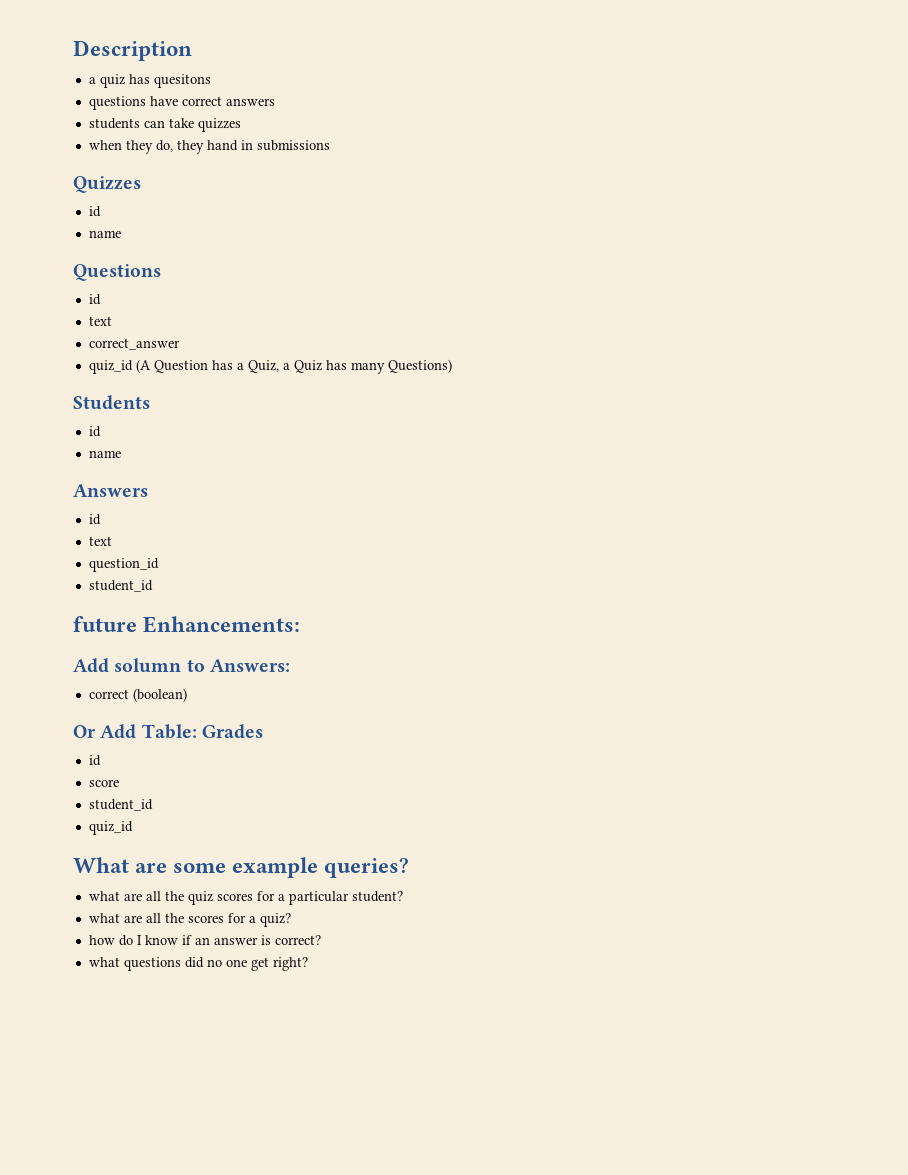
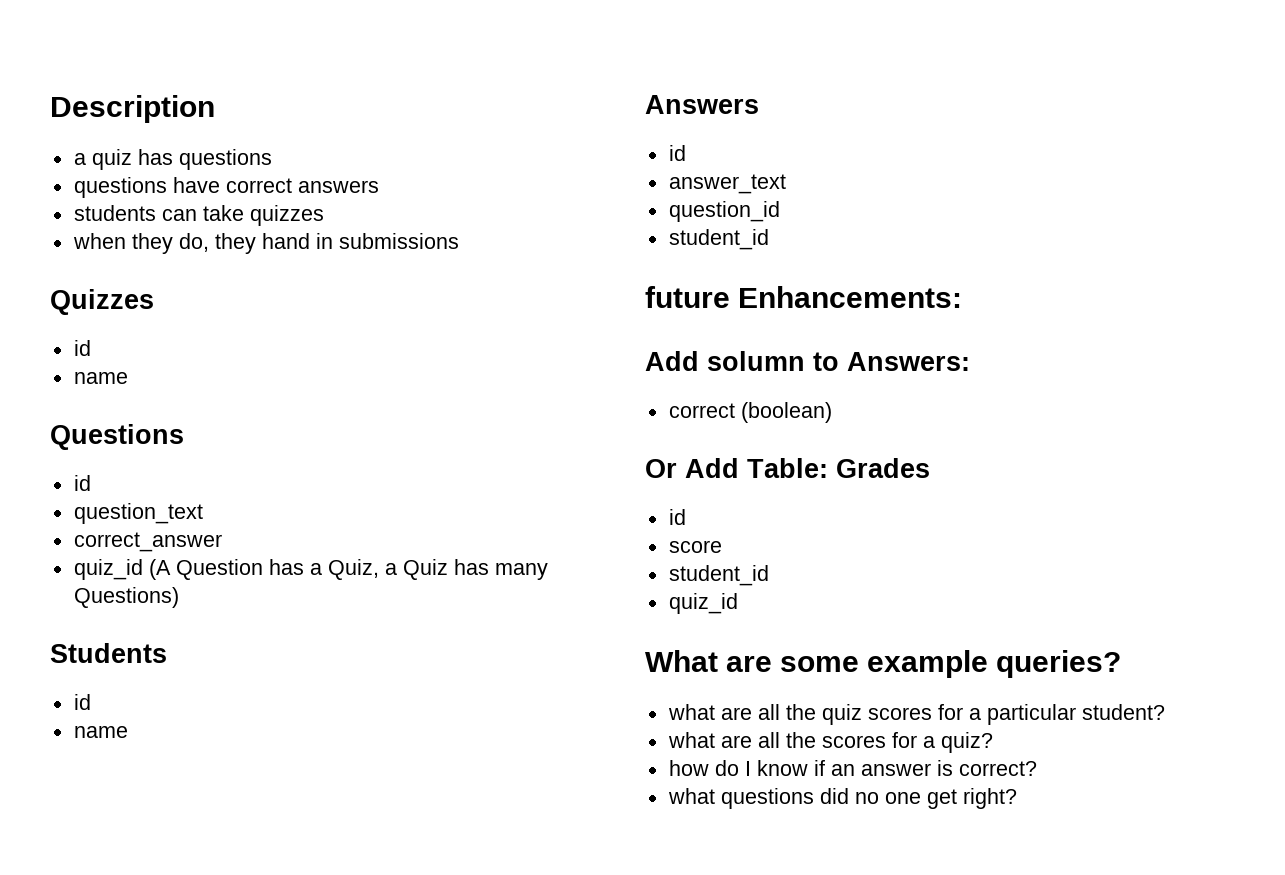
- a quiz has quesitons
+ a quiz has questions
  Questions
  id
- text
+ question_text
  Answers
  id
- text
+ answer_text

